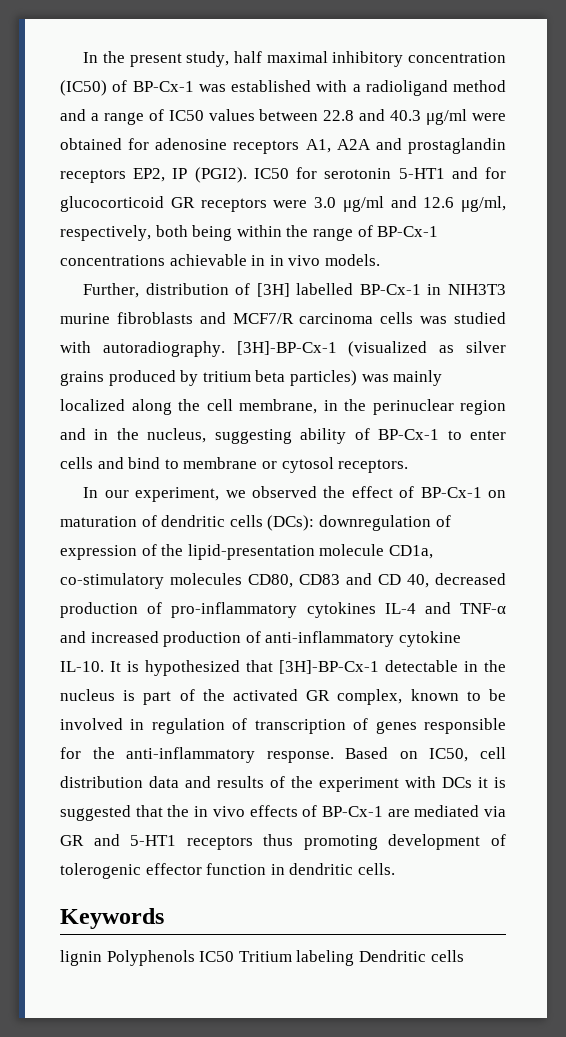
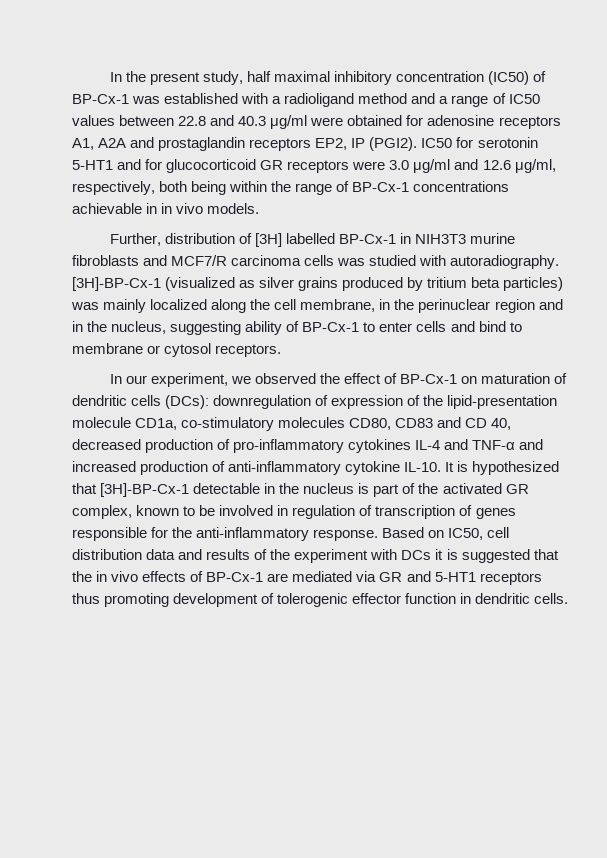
- Keywords
- lignin Polyphenols IC50 Tritium labeling Dendritic cells

